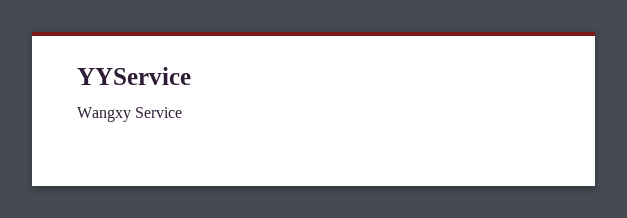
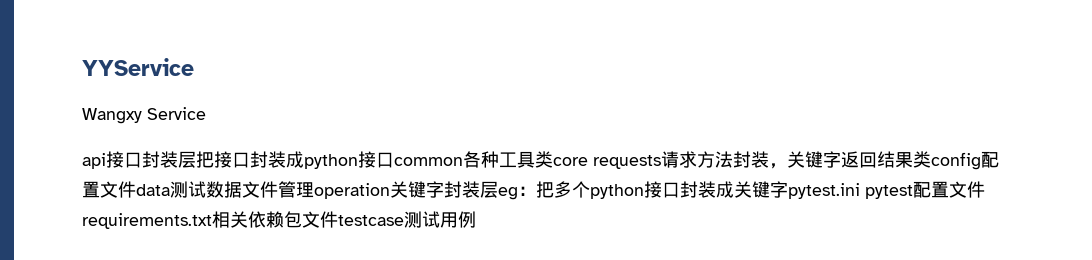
+ api接口封装层把接口封装成python接口common各种工具类core requests请求方法封装，关键字返回结果类config配置文件data测试数据文件管理operation关键字封装层eg：把多个python接口封装成关键字pytest.ini pytest配置文件requirements.txt相关依赖包文件testcase测试用例

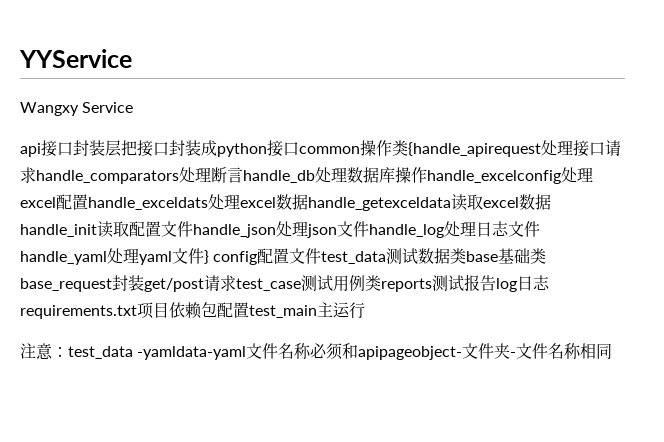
- api接口封装层把接口封装成python接口common各种工具类core requests请求方法封装，关键字返回结果类config配置文件data测试数据文件管理operation关键字封装层eg：把多个python接口封装成关键字pytest.ini pytest配置文件requirements.txt相关依赖包文件testcase测试用例
+ api接口封装层把接口封装成python接口common操作类{handle_apirequest处理接口请求handle_comparators处理断言handle_db处理数据库操作handle_excelconfig处理excel配置handle_exceldats处理excel数据handle_getexceldata读取excel数据handle_init读取配置文件handle_json处理json文件handle_log处理日志文件handle_yaml处理yaml文件} config配置文件test_data测试数据类base基础类base_request封装get/post请求test_case测试用例类reports测试报告log日志requirements.txt项目依赖包配置test_main主运行
+ 注意：test_data -yamldata-yaml文件名称必须和apipageobject-文件夹-文件名称相同

